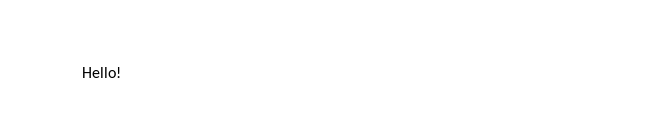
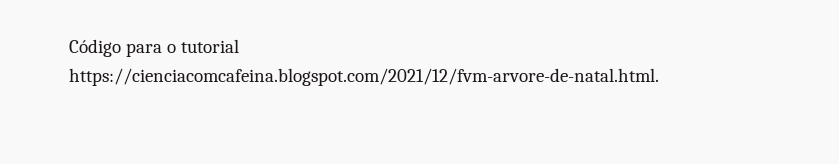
- Hello!
+ Código para o tutorial https://cienciacomcafeina.blogspot.com/2021/12/fvm-arvore-de-natal.html.

